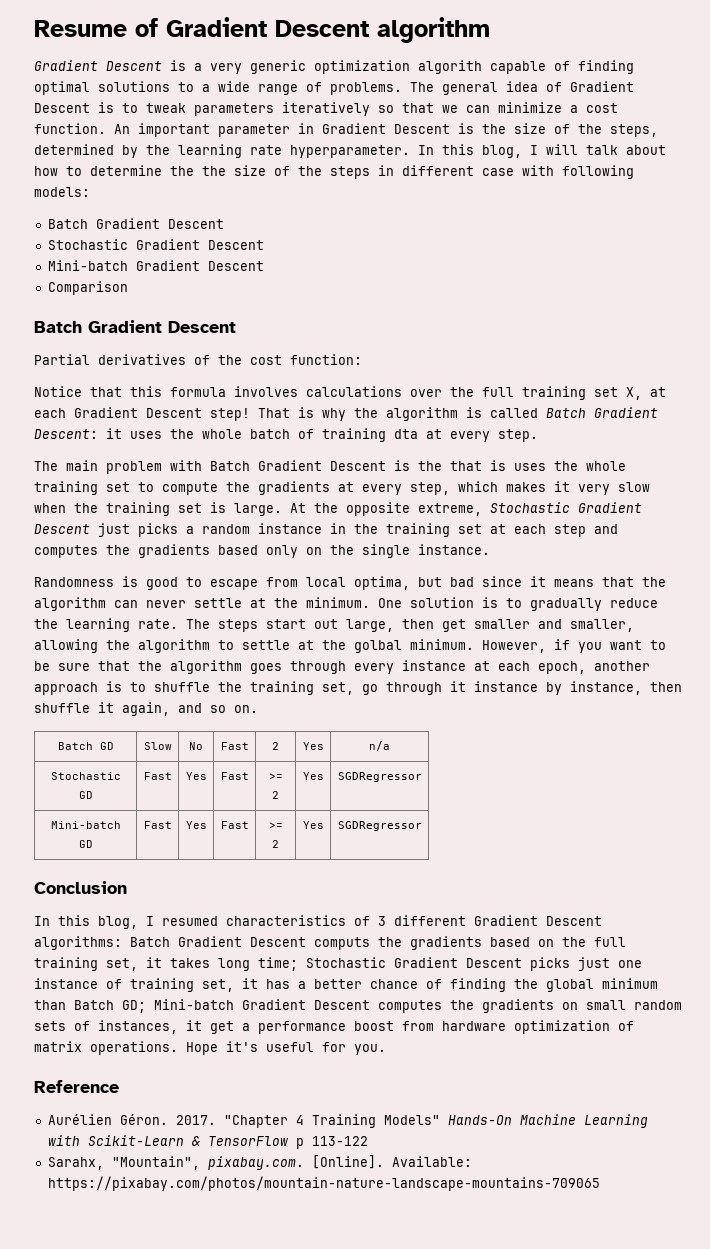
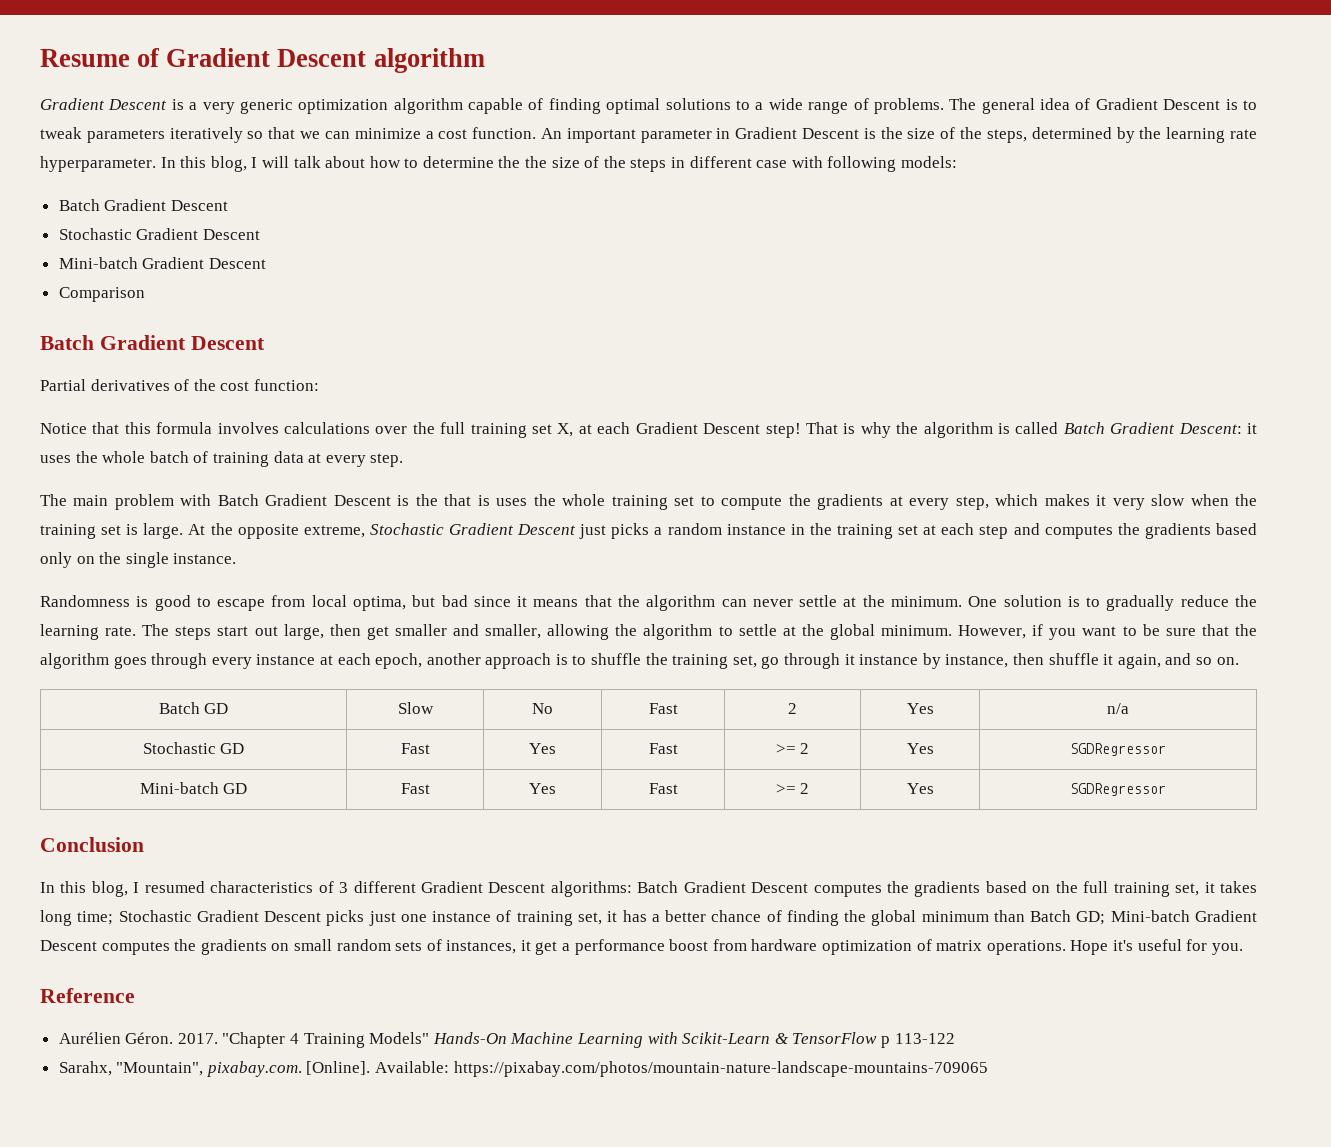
- Gradient Descent is a very generic optimization algorith capable of finding optimal solutions to a wide range of problems.
+ Gradient Descent is a very generic optimization algorithm capable of finding optimal solutions to a wide range of problems.
- That is why the algorithm is called Batch Gradient Descent: it uses the whole batch of training dta at every step.
+ That is why the algorithm is called Batch Gradient Descent: it uses the whole batch of training data at every step.
- The steps start out large, then get smaller and smaller, allowing the algorithm to settle at the golbal minimum.
+ The steps start out large, then get smaller and smaller, allowing the algorithm to settle at the global minimum.
- Batch Gradient Descent computs the gradients based on the full training set, it takes long time;
+ Batch Gradient Descent computes the gradients based on the full training set, it takes long time;

